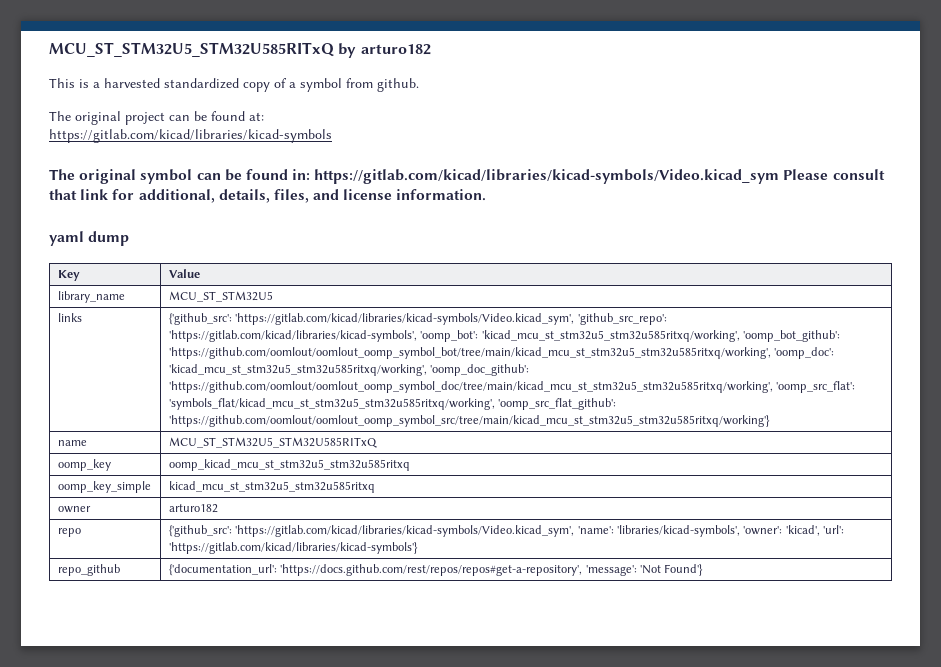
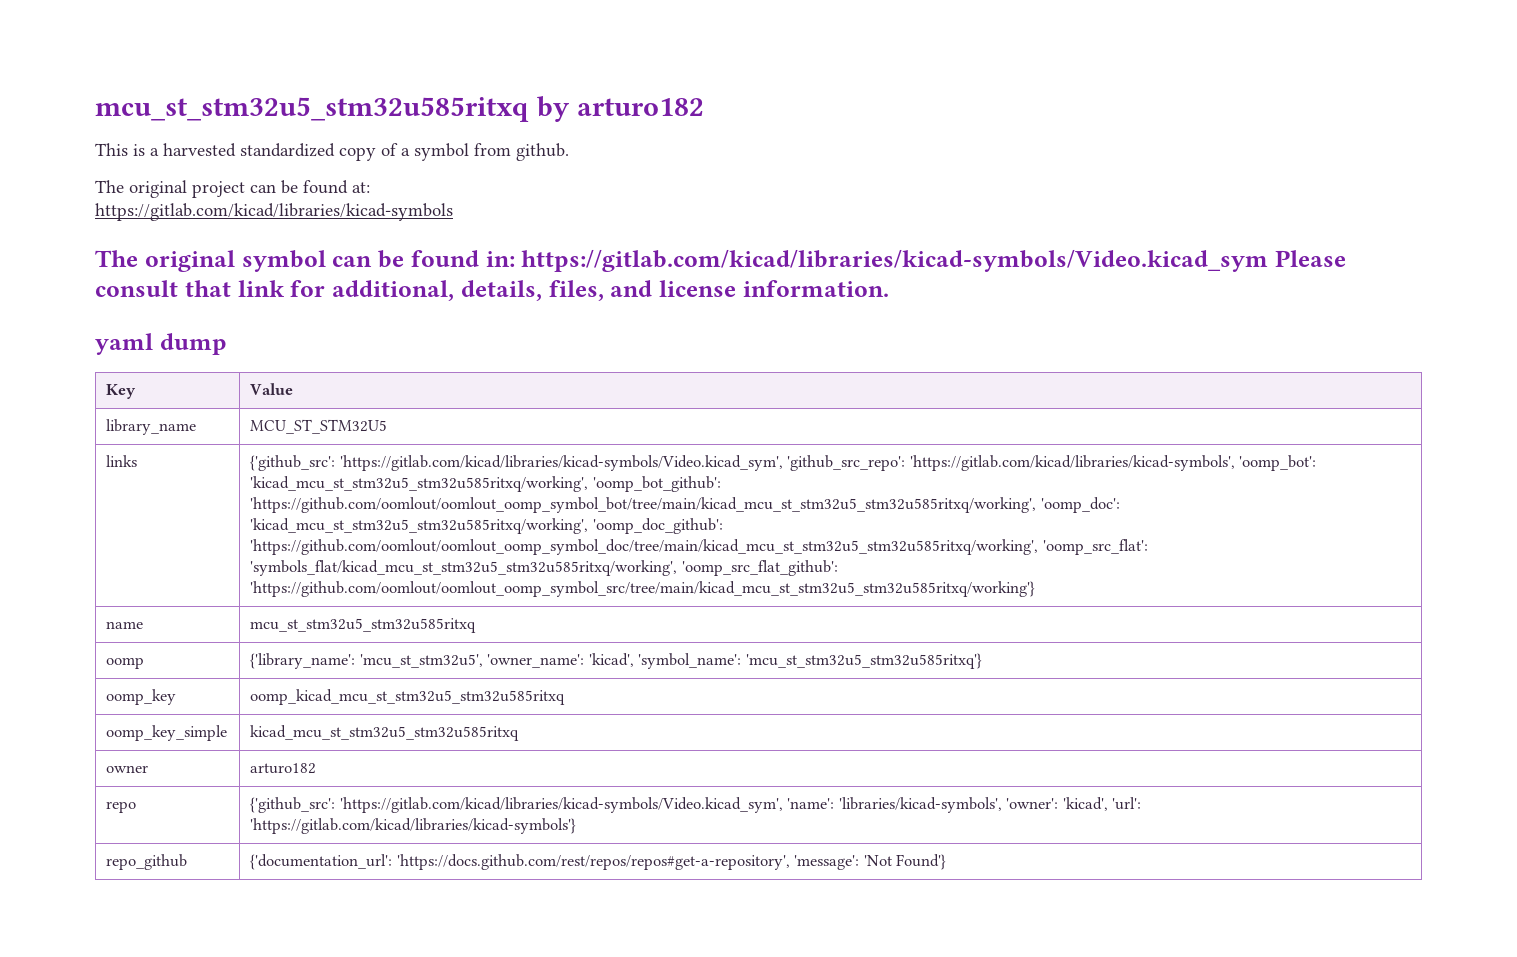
- MCU_ST_STM32U5_STM32U585RITxQ by arturo182
+ mcu_st_stm32u5_stm32u585ritxq by arturo182
- name | MCU_ST_STM32U5_STM32U585RITxQ
+ name | mcu_st_stm32u5_stm32u585ritxq
+ oomp | {'library_name': 'mcu_st_stm32u5', 'owner_name': 'kicad', 'symbol_name': 'mcu_st_stm32u5_stm32u585ritxq'}

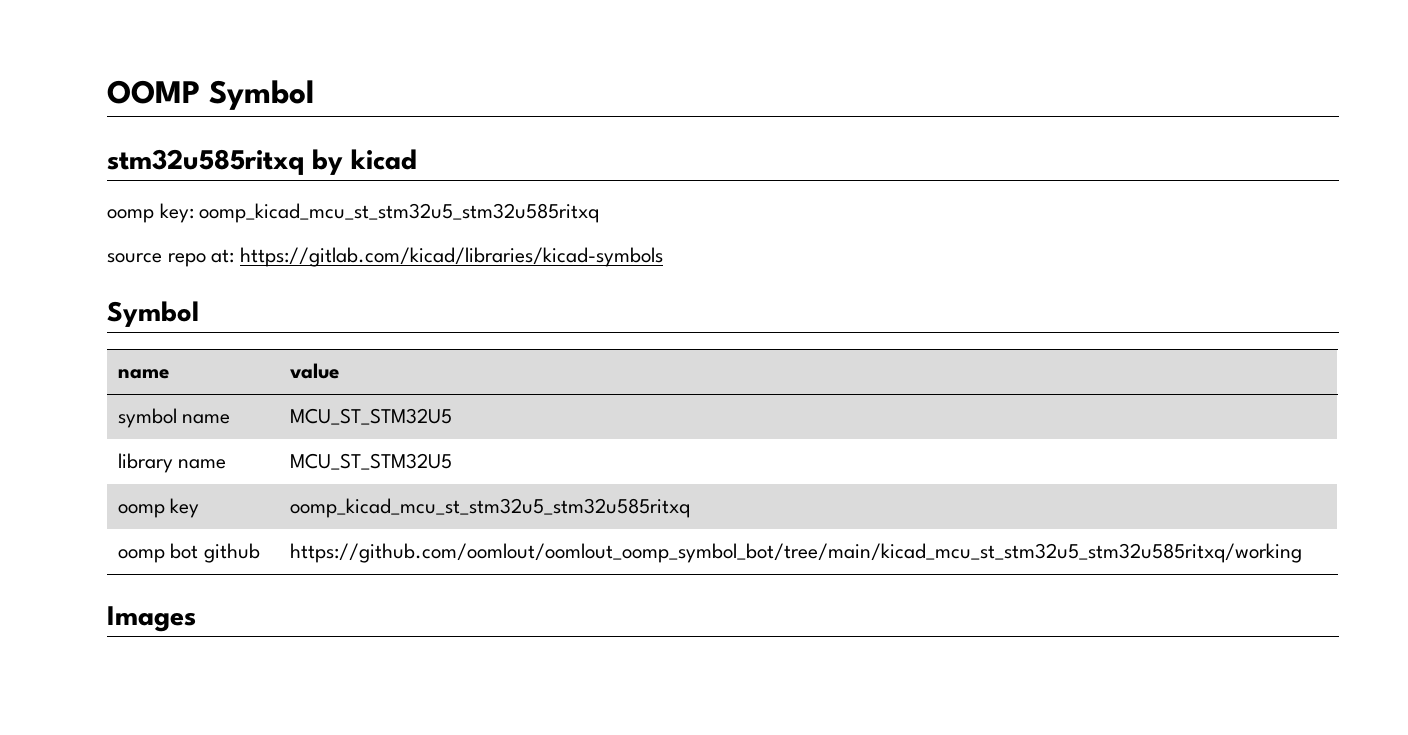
- mcu_st_stm32u5_stm32u585ritxq by arturo182
- This is a harvested standardized copy of a symbol from github.
- The original project can be found at:
- https://gitlab.com/kicad/libraries/kicad-symbols
- The original symbol can be found in: https://gitlab.com/kicad/libraries/kicad-symbols/Video.kicad_sym Please consult that link for additional, details, files, and license information.
- yaml dump
- Key | Value
- library_name | MCU_ST_STM32U5
- links | {'github_src': 'https://gitlab.com/kicad/libraries/kicad-symbols/Video.kicad_sym', 'github_src_repo': 'https://gitlab.com/kicad/libraries/kicad-symbols', 'oomp_bot': 'kicad_mcu_st_stm32u5_stm32u585ritxq/working', 'oomp_bot_github': 'https://github.com/oomlout/oomlout_oomp_symbol_bot/tree/main/kicad_mcu_st_stm32u5_stm32u585ritxq/working', 'oomp_doc': 'kicad_mcu_st_stm32u5_stm32u585ritxq/working', 'oomp_doc_github': 'https://github.com/oomlout/oomlout_oomp_symbol_doc/tree/main/kicad_mcu_st_stm32u5_stm32u585ritxq/working', 'oomp_src_flat': 'symbols_flat/kicad_mcu_st_stm32u5_stm32u585ritxq/working', 'oomp_src_flat_github': 'https://github.com/oomlout/oomlout_oomp_symbol_src/tree/main/kicad_mcu_st_stm32u5_stm32u585ritxq/working'}
- name | mcu_st_stm32u5_stm32u585ritxq
- oomp | {'library_name': 'mcu_st_stm32u5', 'owner_name': 'kicad', 'symbol_name': 'mcu_st_stm32u5_stm32u585ritxq'}
- oomp_key | oomp_kicad_mcu_st_stm32u5_stm32u585ritxq
- oomp_key_simple | kicad_mcu_st_stm32u5_stm32u585ritxq
- owner | arturo182
- repo | {'github_src': 'https://gitlab.com/kicad/libraries/kicad-symbols/Video.kicad_sym', 'name': 'libraries/kicad-symbols', 'owner': 'kicad', 'url': 'https://gitlab.com/kicad/libraries/kicad-symbols'}
- repo_github | {'documentation_url': 'https://docs.github.com/rest/repos/repos#get-a-repository', 'message': 'Not Found'}
+ OOMP Symbol
+ stm32u585ritxq by kicad
+ oomp key: oomp_kicad_mcu_st_stm32u5_stm32u585ritxq
+ source repo at: https://gitlab.com/kicad/libraries/kicad-symbols
+ Symbol
+ name | value
+ symbol name | MCU_ST_STM32U5
+ library name | MCU_ST_STM32U5
+ oomp key | oomp_kicad_mcu_st_stm32u5_stm32u585ritxq
+ oomp bot github | https://github.com/oomlout/oomlout_oomp_symbol_bot/tree/main/kicad_mcu_st_stm32u5_stm32u585ritxq/working
+ Images

